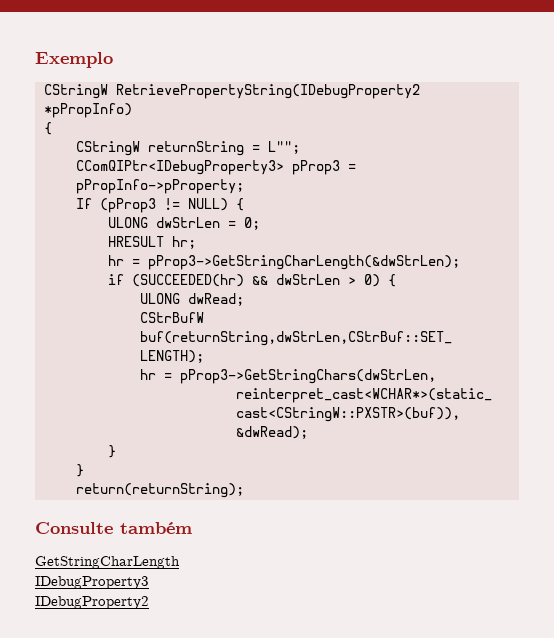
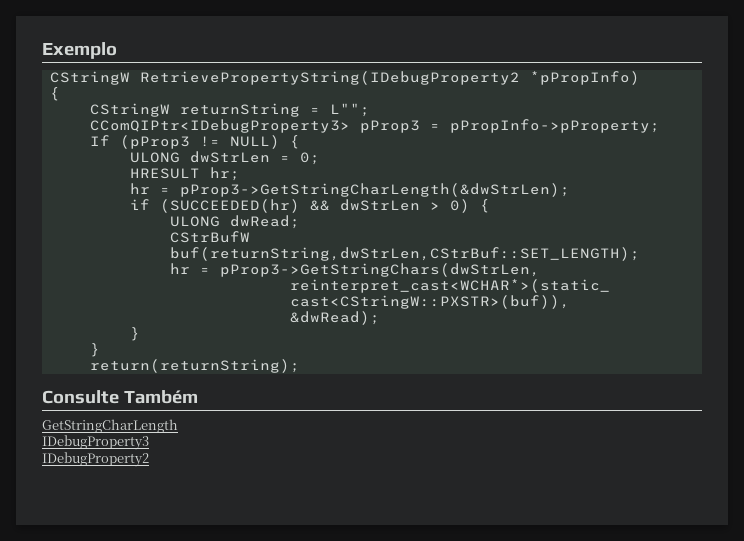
- Consulte também
+ Consulte Também

